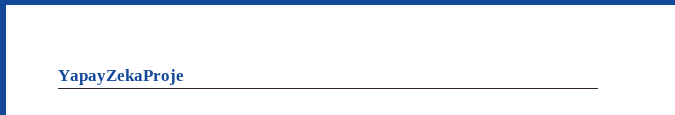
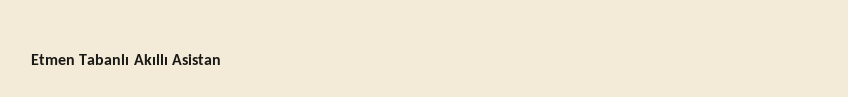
- YapayZekaProje
+ Etmen Tabanlı Akıllı Asistan

